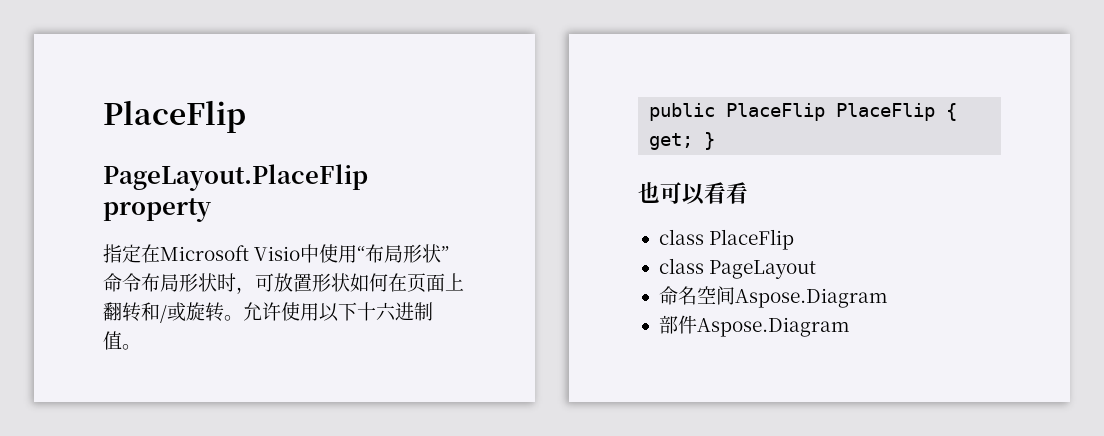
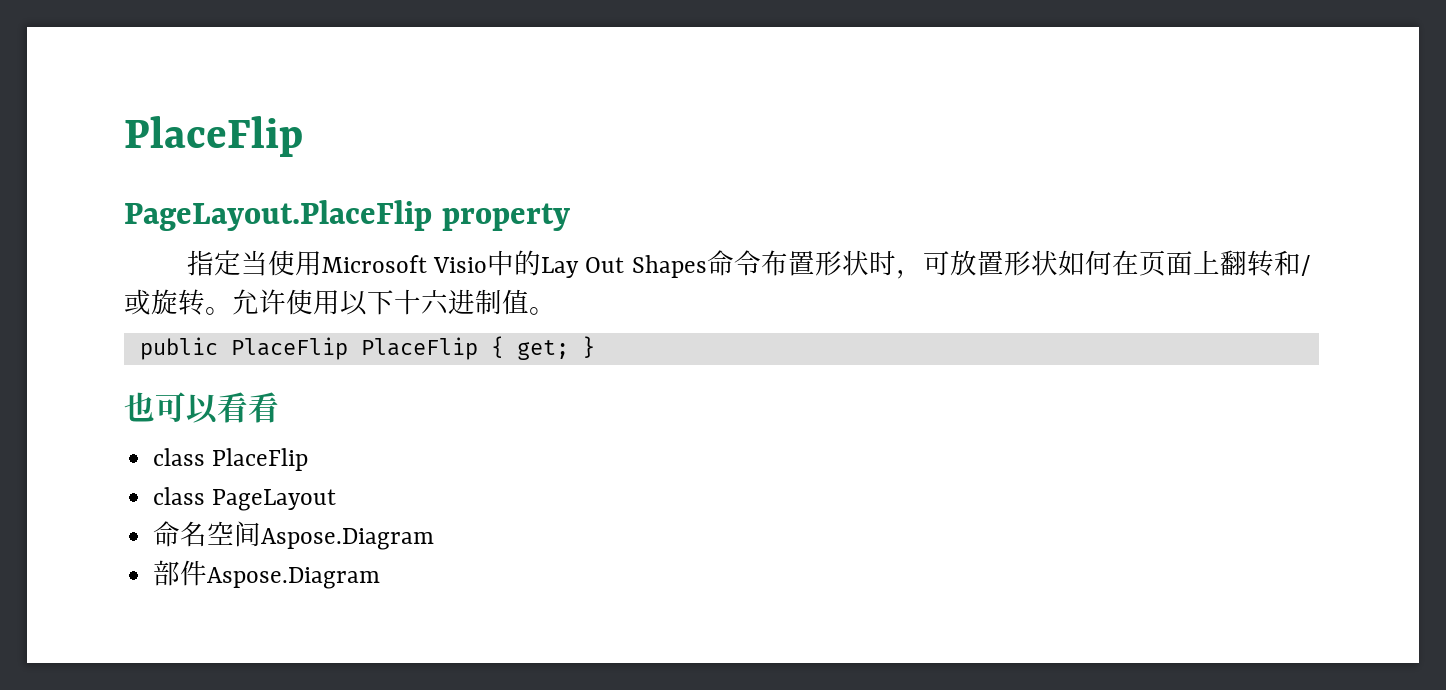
- 指定在Microsoft Visio中使用“布局形状”命令布局形状时，可放置形状如何在页面上翻转和/或旋转。
+ 指定当使用Microsoft Visio中的Lay Out Shapes命令布置形状时，可放置形状如何在页面上翻转和/或旋转。

